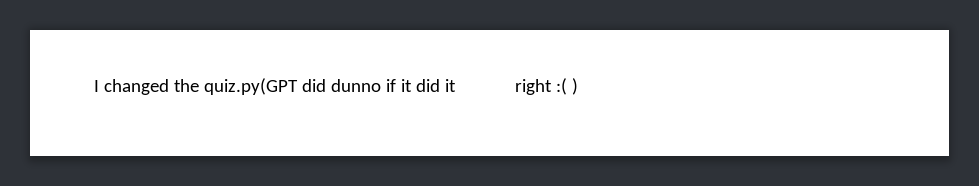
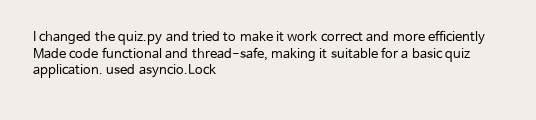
- I changed the quiz.py(GPT did dunno if it did it right :( )
+ I changed the quiz.py and tried to make it work correct and more efficiently Made code functional and thread-safe, making it suitable for a basic quiz application. used asyncio.Lock

